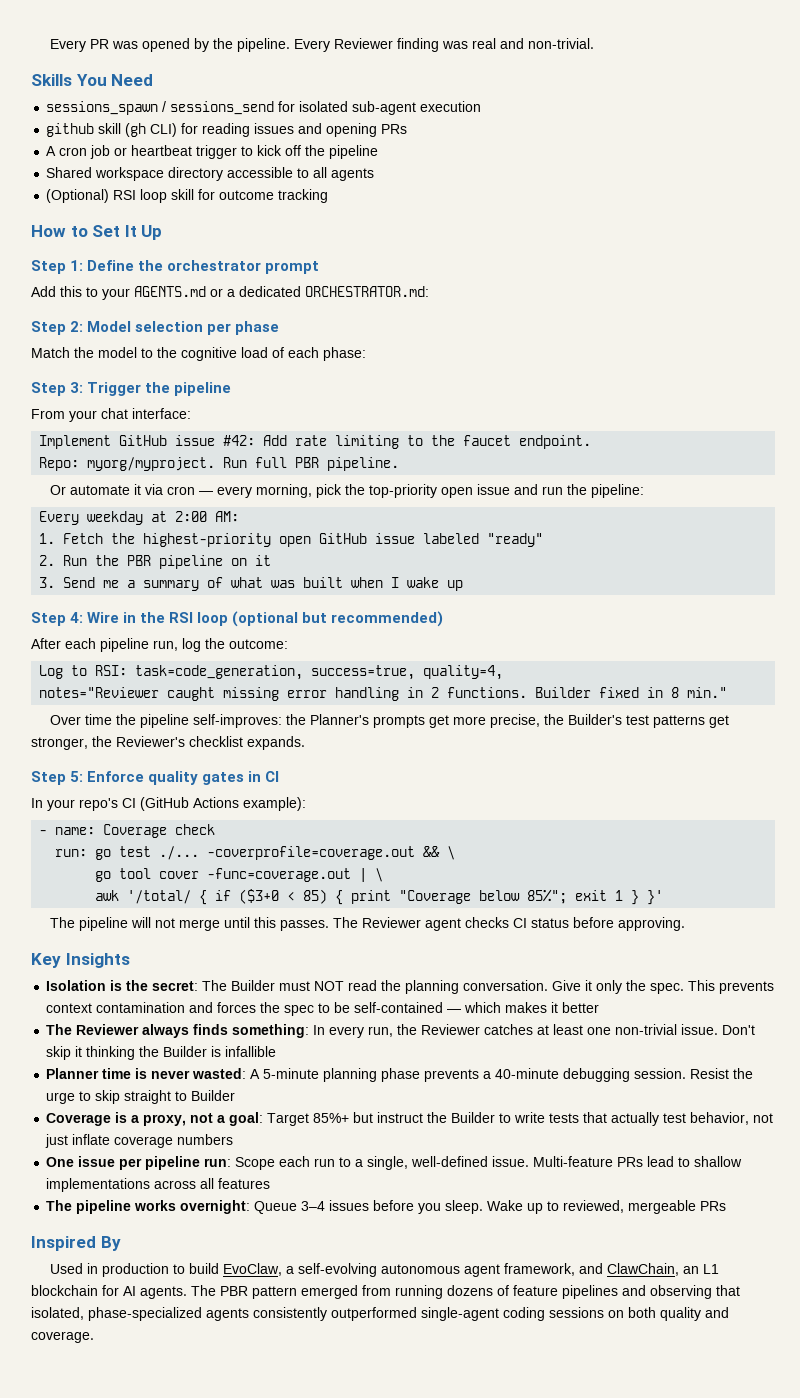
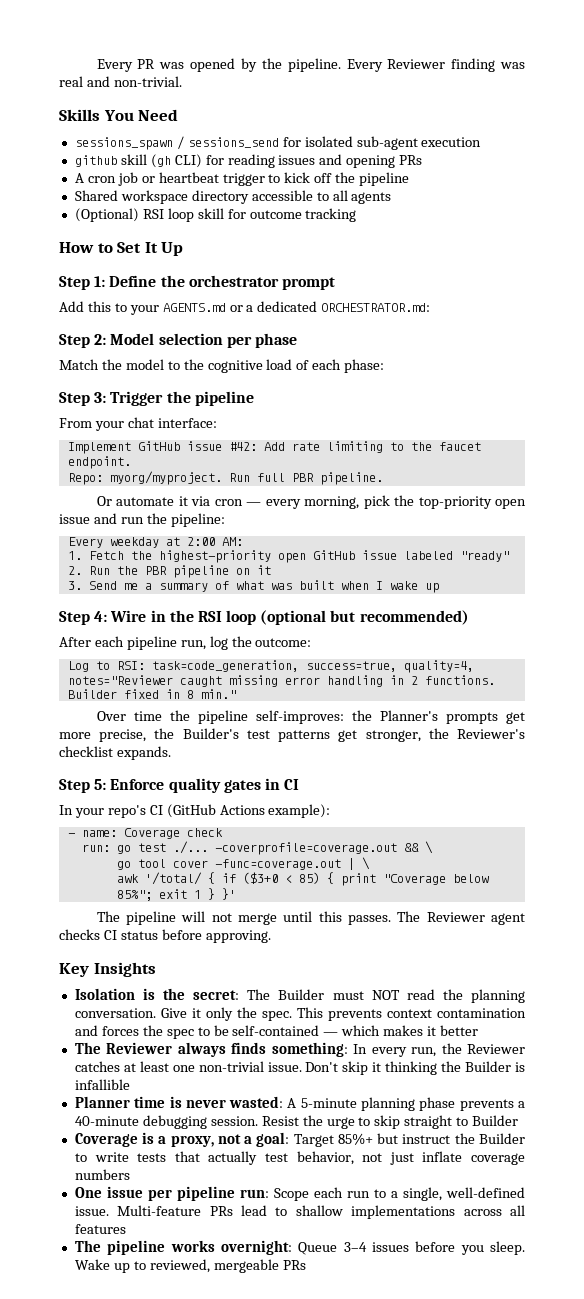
- Inspired By
- Used in production to build EvoClaw, a self-evolving autonomous agent framework, and ClawChain, an L1 blockchain for AI agents. The PBR pattern emerged from running dozens of feature pipelines and observing that isolated, phase-specialized agents consistently outperformed single-agent coding sessions on both quality and coverage.

